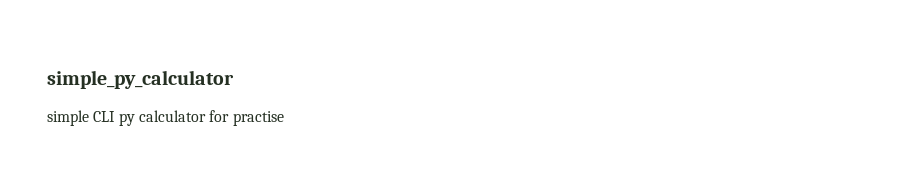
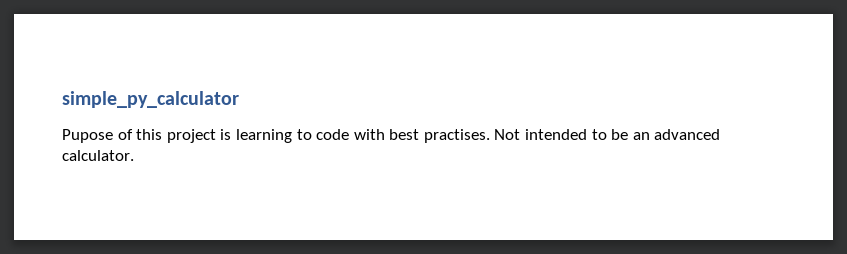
- simple CLI py calculator for practise
+ Pupose of this project is learning to code with best practises. Not intended to be an advanced calculator.

